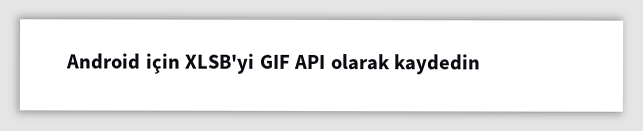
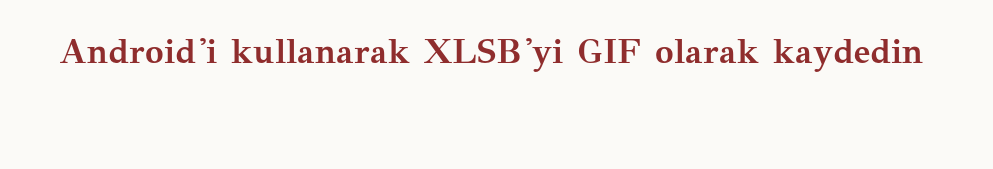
- Android için XLSB'yi GIF API olarak kaydedin
+ Android'i kullanarak XLSB'yi GIF olarak kaydedin

